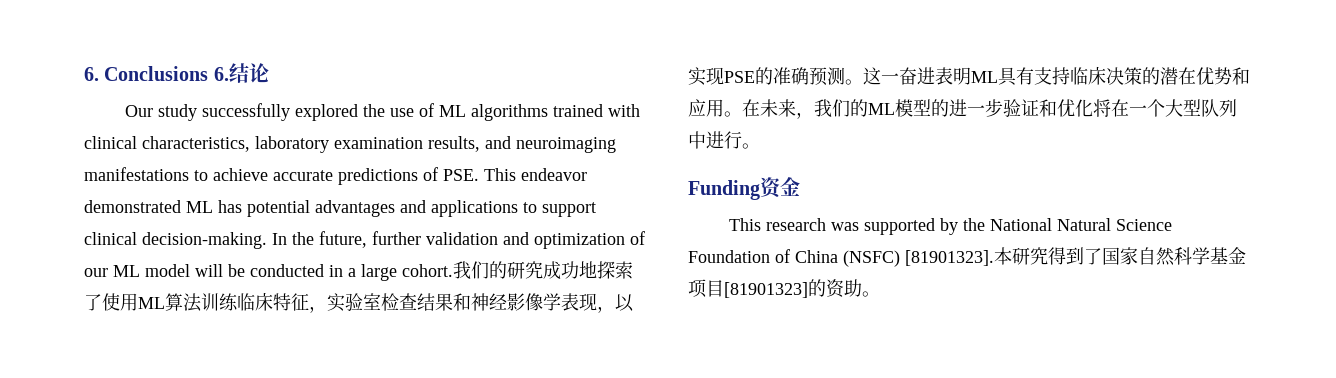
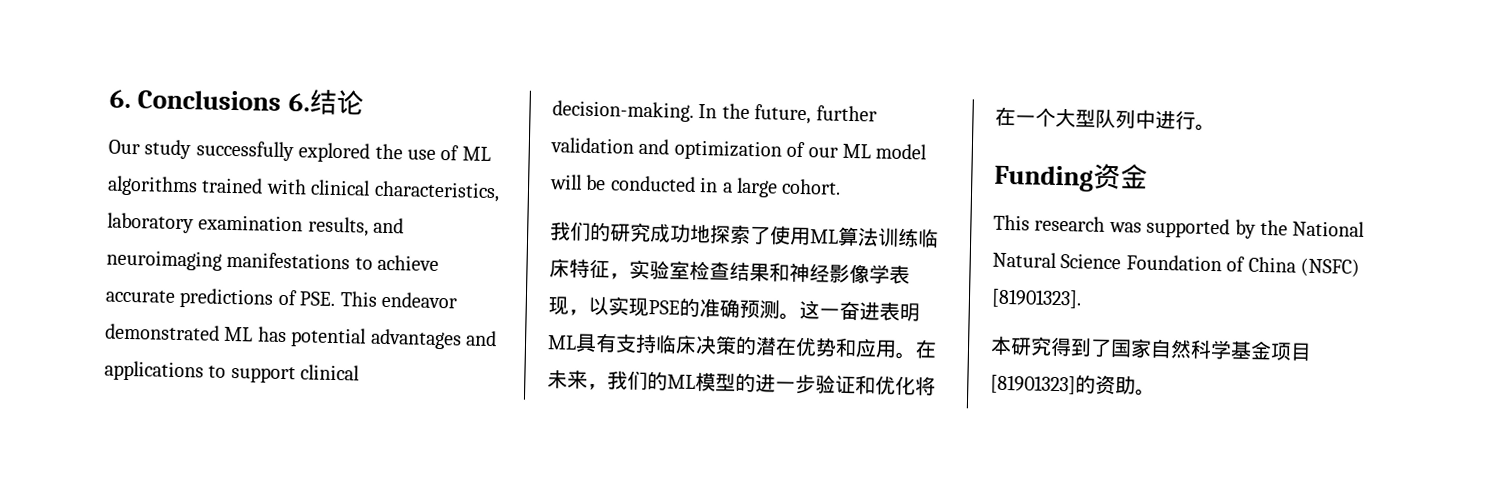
- In the future, further validation and optimization of our ML model will be conducted in a large cohort.我们的研究成功地探索了使用ML算法训练临床特征，实验室检查结果和神经影像学表现，以实现PSE的准确预测。
+ In the future, further validation and optimization of our ML model will be conducted in a large cohort.
+ 我们的研究成功地探索了使用ML算法训练临床特征，实验室检查结果和神经影像学表现，以实现PSE的准确预测。
- This research was supported by the National Natural Science Foundation of China (NSFC) [81901323].本研究得到了国家自然科学基金项目[81901323]的资助。
+ This research was supported by the National Natural Science Foundation of China (NSFC) [81901323].
+ 本研究得到了国家自然科学基金项目[81901323]的资助。

